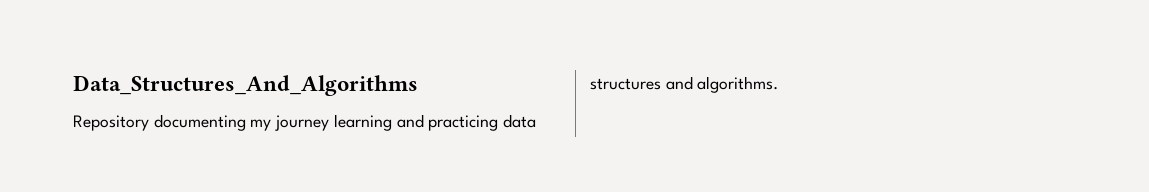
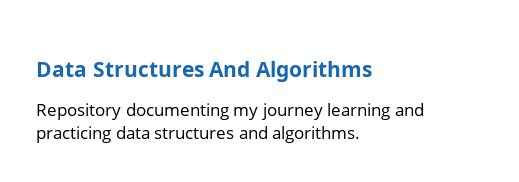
- Data_Structures_And_Algorithms
+ Data Structures And Algorithms

